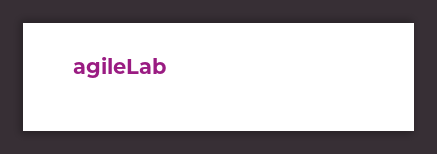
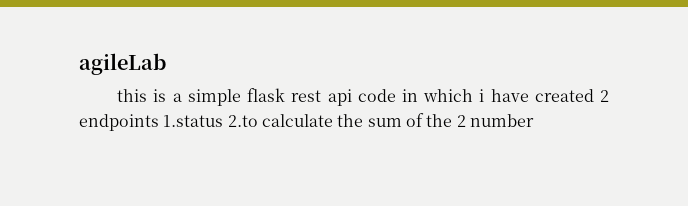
+ this is a simple flask rest api code in which i have created 2 endpoints 1.status 2.to calculate the sum of the 2 number

